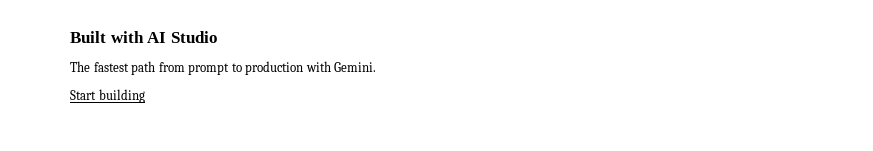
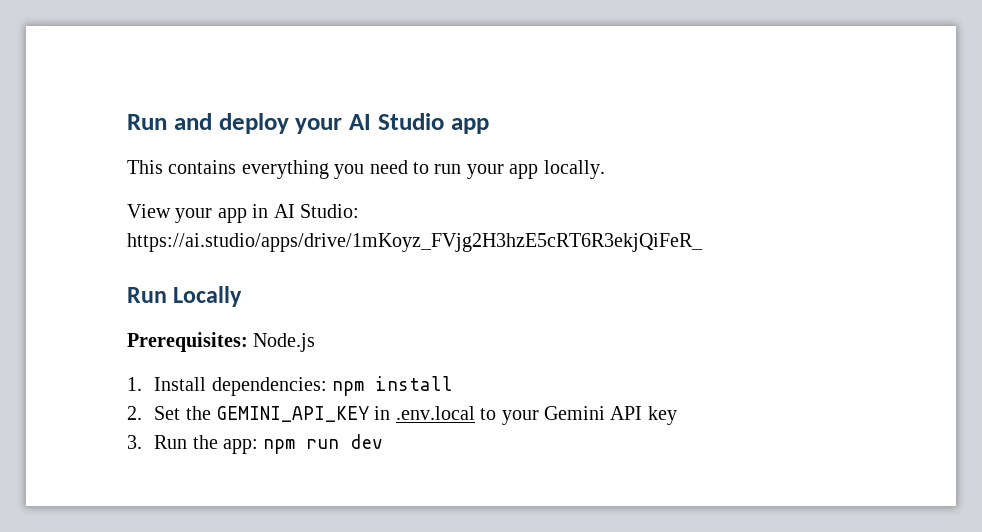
- Built with AI Studio
- The fastest path from prompt to production with Gemini.
- Start building
+ Run and deploy your AI Studio app
+ This contains everything you need to run your app locally.
+ View your app in AI Studio: https://ai.studio/apps/drive/1mKoyz_FVjg2H3hzE5cRT6R3ekjQiFeR_
+ Run Locally
+ Prerequisites: Node.js
+ 1. Install dependencies: npm install
+ 2. Set the GEMINI_API_KEY in .env.local to your Gemini API key
+ 3. Run the app: npm run dev

